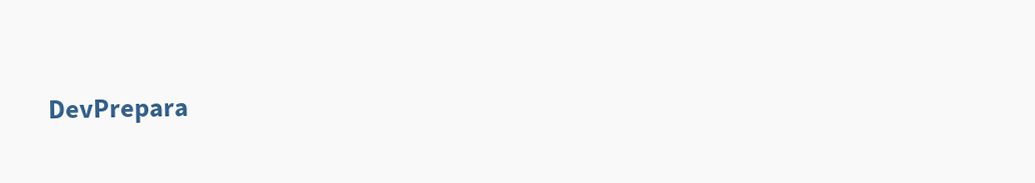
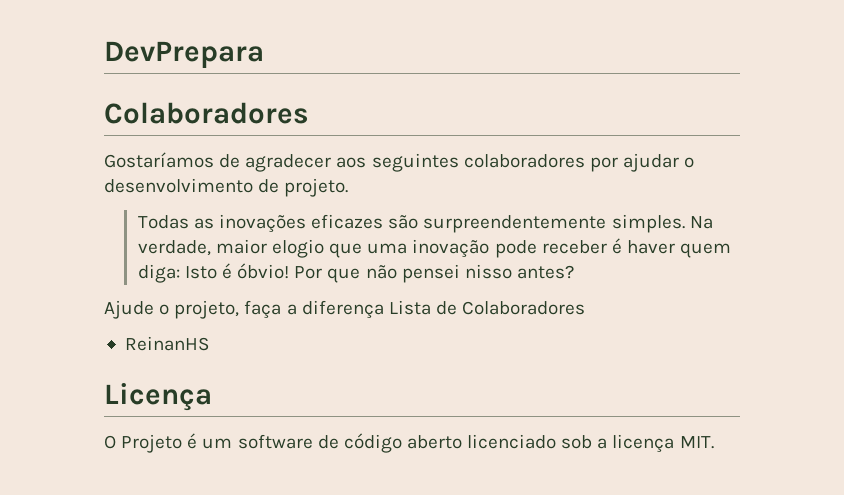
  DevPrepara
+ Colaboradores
+ Gostaríamos de agradecer aos seguintes colaboradores por ajudar o desenvolvimento de projeto.
+ Todas as inovações eficazes são surpreendentemente simples. Na verdade, maior elogio que uma inovação pode receber é haver quem diga: Isto é óbvio! Por que não pensei nisso antes?
+ Ajude o projeto, faça a diferença Lista de Colaboradores
+ ReinanHS
+ Licença
+ O Projeto é um software de código aberto licenciado sob a licença MIT.

